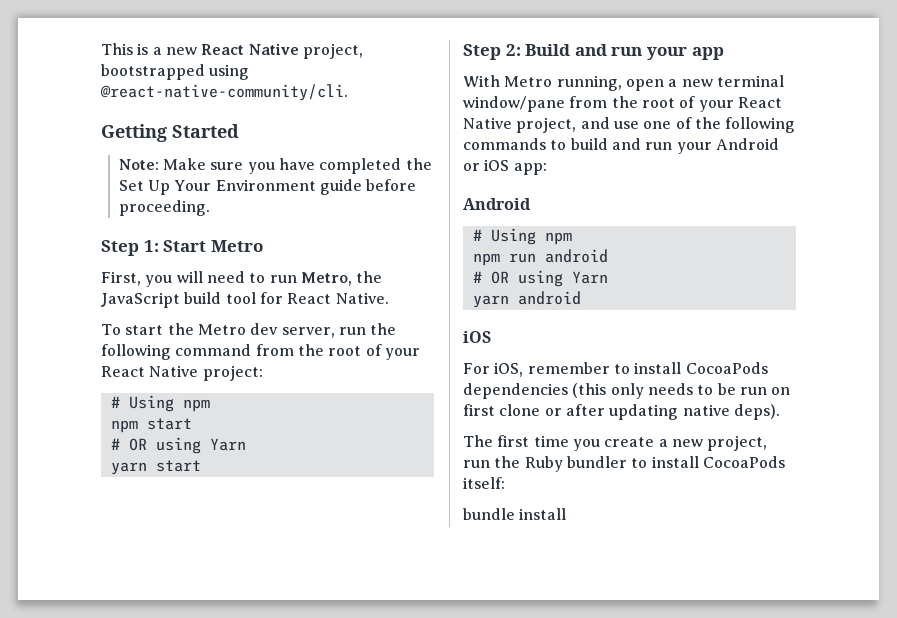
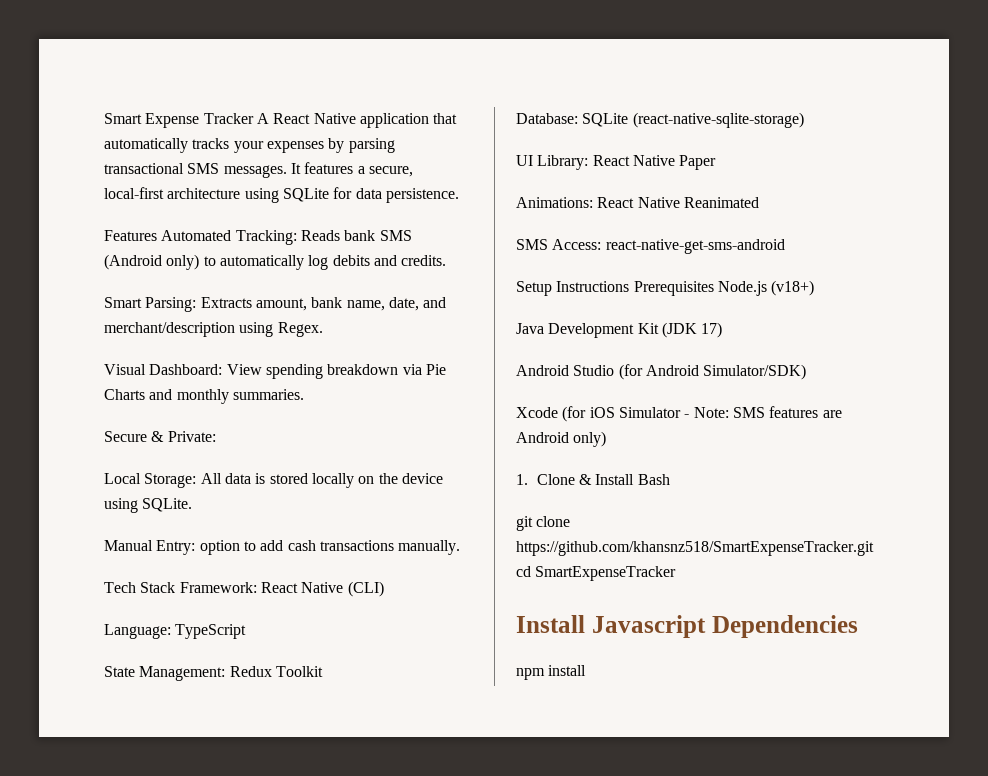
- This is a new React Native project, bootstrapped using @react-native-community/cli.
- Getting Started
- Note: Make sure you have completed the Set Up Your Environment guide before proceeding.
- Step 1: Start Metro
- First, you will need to run Metro, the JavaScript build tool for React Native.
- To start the Metro dev server, run the following command from the root of your React Native project:
- # Using npm
- npm start
- # OR using Yarn
- yarn start
- Step 2: Build and run your app
- With Metro running, open a new terminal window/pane from the root of your React Native project, and use one of the following commands to build and run your Android or iOS app:
- Android
- # Using npm
- npm run android
- # OR using Yarn
- yarn android
- iOS
- For iOS, remember to install CocoaPods dependencies (this only needs to be run on first clone or after updating native deps).
- The first time you create a new project, run the Ruby bundler to install CocoaPods itself:
- bundle install
+ Smart Expense Tracker A React Native application that automatically tracks your expenses by parsing transactional SMS messages. It features a secure, local-first architecture using SQLite for data persistence.
+ Features Automated Tracking: Reads bank SMS (Android only) to automatically log debits and credits.
+ Smart Parsing: Extracts amount, bank name, date, and merchant/description using Regex.
+ Visual Dashboard: View spending breakdown via Pie Charts and monthly summaries.
+ Secure & Private:
+ Local Storage: All data is stored locally on the device using SQLite.
+ Manual Entry: option to add cash transactions manually.
+ Tech Stack Framework: React Native (CLI)
+ Language: TypeScript
+ State Management: Redux Toolkit
+ Database: SQLite (react-native-sqlite-storage)
+ UI Library: React Native Paper
+ Animations: React Native Reanimated
+ SMS Access: react-native-get-sms-android
+ Setup Instructions Prerequisites Node.js (v18+)
+ Java Development Kit (JDK 17)
+ Android Studio (for Android Simulator/SDK)
+ Xcode (for iOS Simulator - Note: SMS features are Android only)
+ 1. Clone & Install Bash
+ git clone https://github.com/khansnz518/SmartExpenseTracker.git cd SmartExpenseTracker
+ Install Javascript Dependencies
+ npm install

